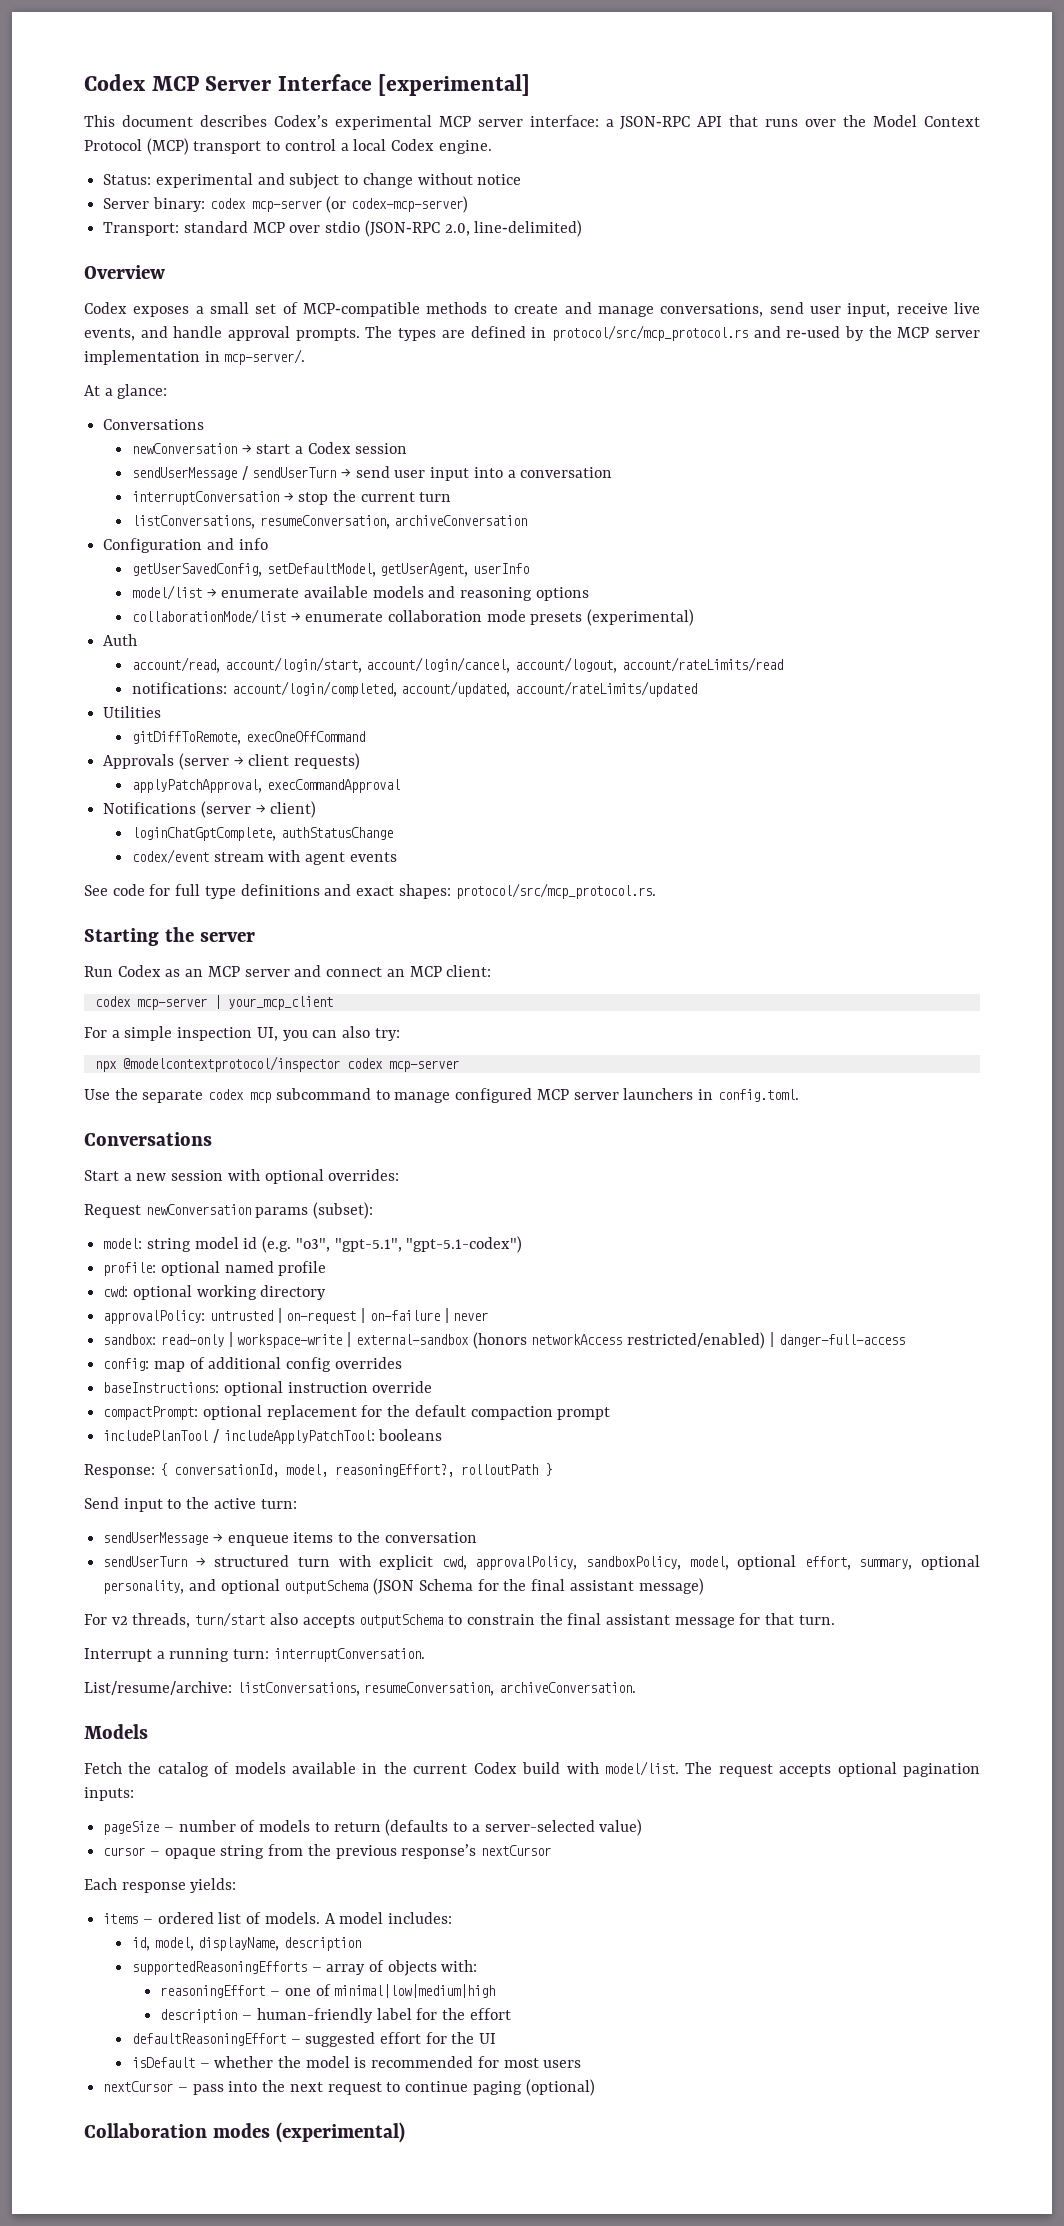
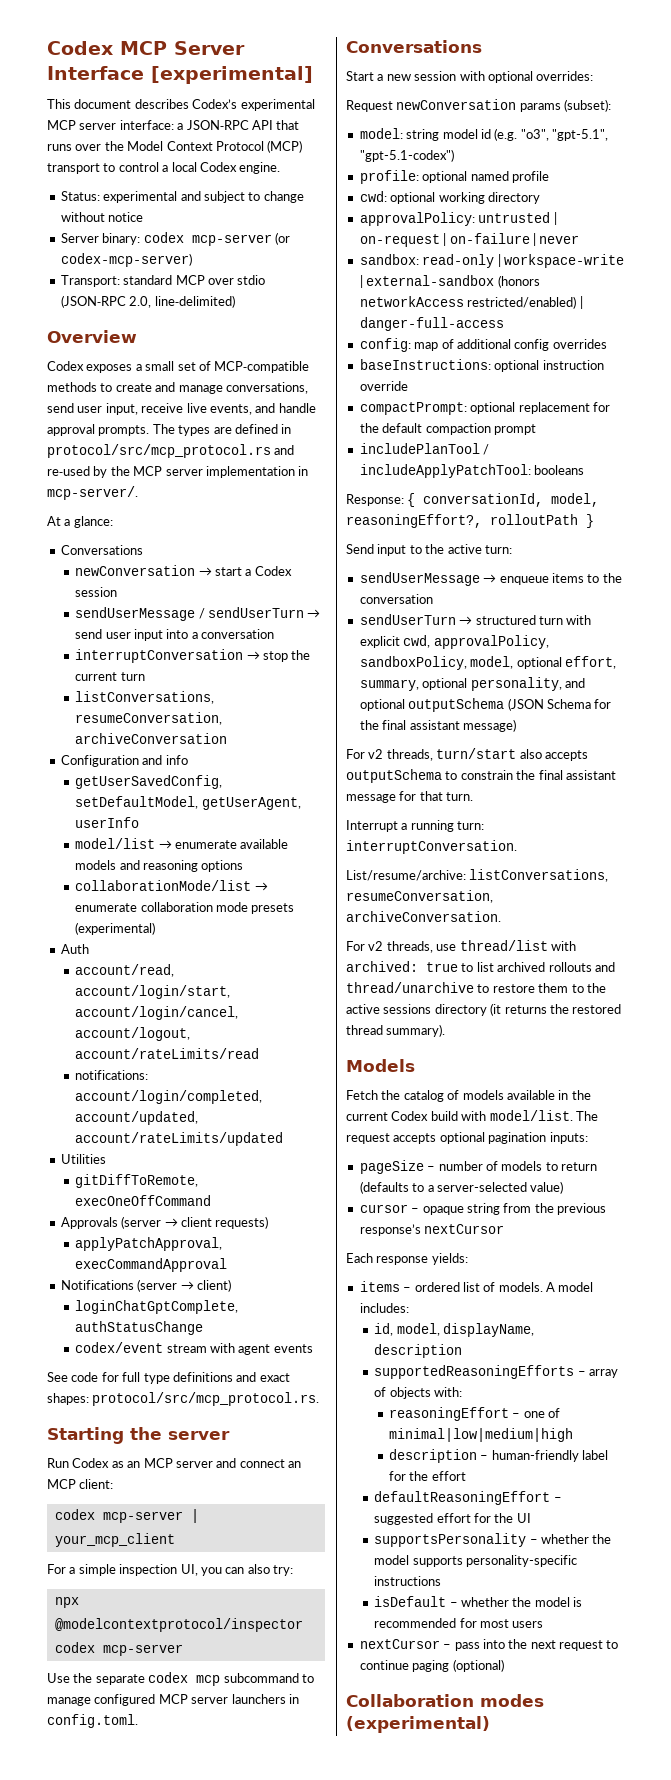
+ For v2 threads, use thread/list with archived: true to list archived rollouts and thread/unarchive to restore them to the active sessions directory (it returns the restored thread summary).
+ supportsPersonality – whether the model supports personality-specific instructions

